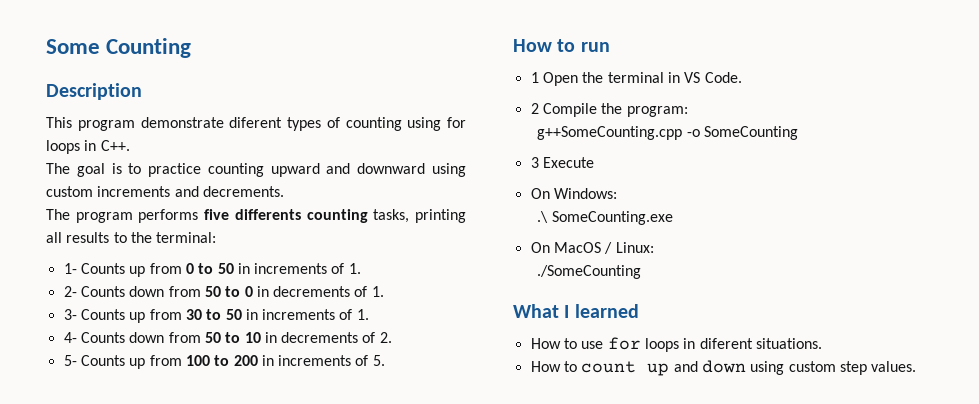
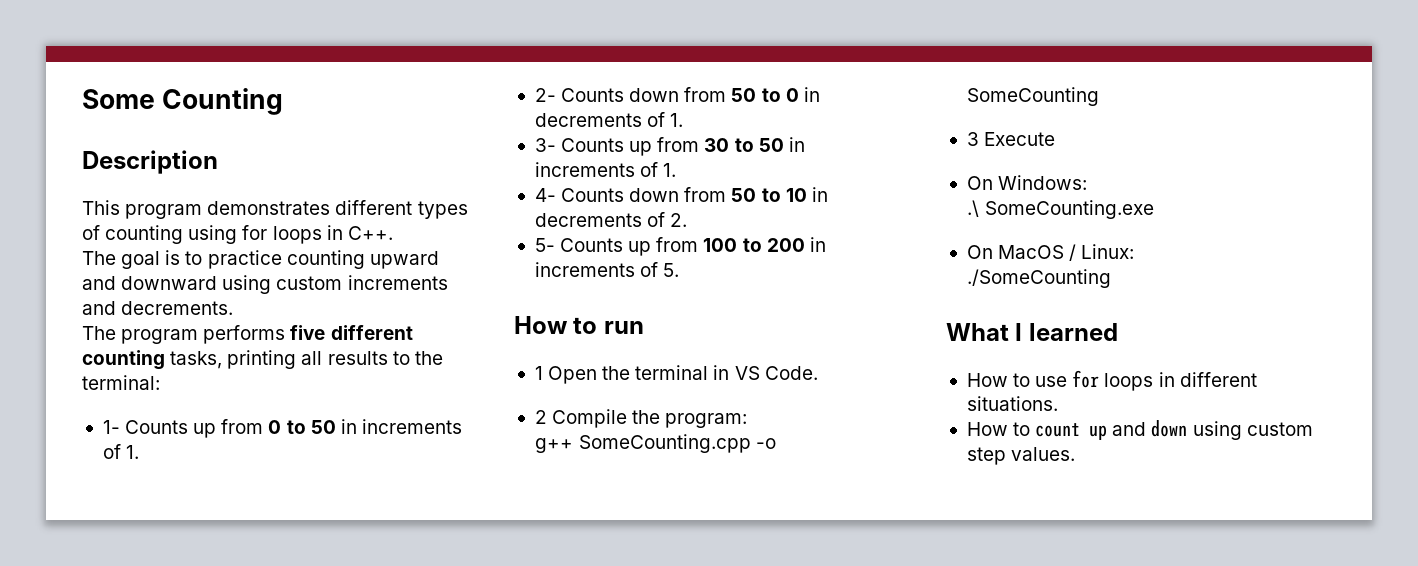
- This program demonstrate diferent types of counting using for loops in C++.
+ This program demonstrates different types of counting using for loops in C++.
- The program performs five differents counting tasks, printing all results to the terminal:
+ The program performs five different counting tasks, printing all results to the terminal:
- g++SomeCounting.cpp -o SomeCounting
+ g++ SomeCounting.cpp -o SomeCounting
- How to use for loops in diferent situations.
+ How to use for loops in different situations.

